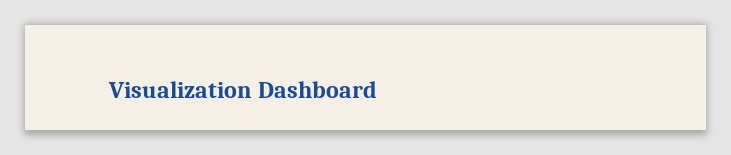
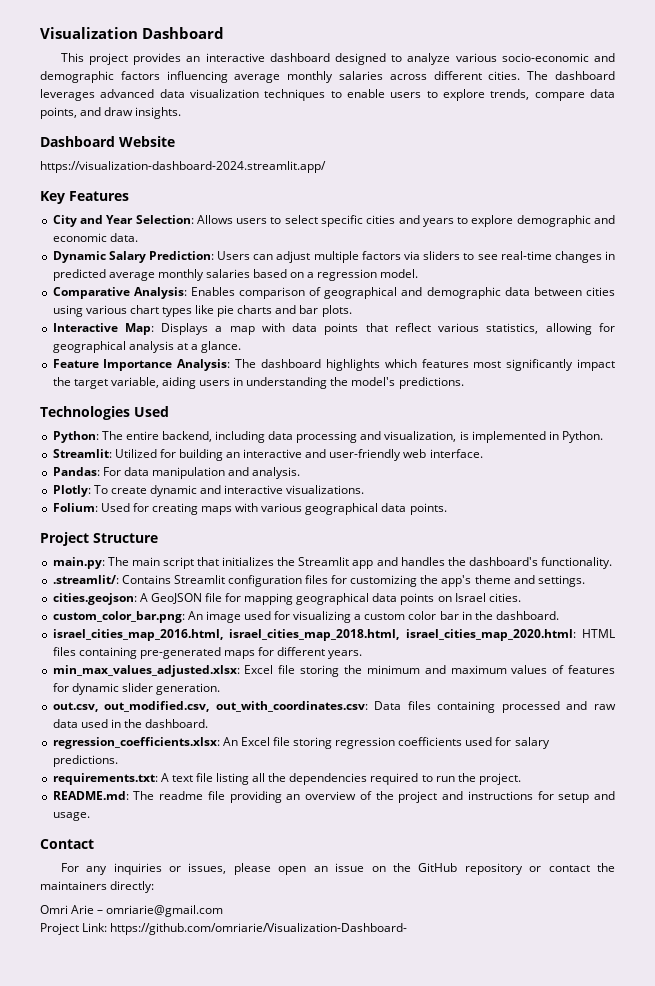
+ This project provides an interactive dashboard designed to analyze various socio-economic and demographic factors influencing average monthly salaries across different cities. The dashboard leverages advanced data visualization techniques to enable users to explore trends, compare data points, and draw insights.
+ Dashboard Website
+ https://visualization-dashboard-2024.streamlit.app/
+ Key Features
+ City and Year Selection: Allows users to select specific cities and years to explore demographic and economic data.
+ Dynamic Salary Prediction: Users can adjust multiple factors via sliders to see real-time changes in predicted average monthly salaries based on a regression model.
+ Comparative Analysis: Enables comparison of geographical and demographic data between cities using various chart types like pie charts and bar plots.
+ Interactive Map: Displays a map with data points that reflect various statistics, allowing for geographical analysis at a glance.
+ Feature Importance Analysis: The dashboard highlights which features most significantly impact the target variable, aiding users in understanding the model's predictions.
+ Technologies Used
+ Python: The entire backend, including data processing and visualization, is implemented in Python.
+ Streamlit: Utilized for building an interactive and user-friendly web interface.
+ Pandas: For data manipulation and analysis.
+ Plotly: To create dynamic and interactive visualizations.
+ Folium: Used for creating maps with various geographical data points.
+ Project Structure
+ main.py: The main script that initializes the Streamlit app and handles the dashboard's functionality.
+ .streamlit/: Contains Streamlit configuration files for customizing the app's theme and settings.
+ cities.geojson: A GeoJSON file for mapping geographical data points on Israel cities.
+ custom_color_bar.png: An image used for visualizing a custom color bar in the dashboard.
+ israel_cities_map_2016.html, israel_cities_map_2018.html, israel_cities_map_2020.html: HTML files containing pre-generated maps for different years.
+ min_max_values_adjusted.xlsx: Excel file storing the minimum and maximum values of features for dynamic slider generation.
+ out.csv, out_modified.csv, out_with_coordinates.csv: Data files containing processed and raw data used in the dashboard.
+ regression_coefficients.xlsx: An Excel file storing regression coefficients used for salary predictions.
+ requirements.txt: A text file listing all the dependencies required to run the project.
+ README.md: The readme file providing an overview of the project and instructions for setup and usage.
+ Contact
+ For any inquiries or issues, please open an issue on the GitHub repository or contact the maintainers directly:
+ Omri Arie – omriarie@gmail.com
+ Project Link: https://github.com/omriarie/Visualization-Dashboard-

